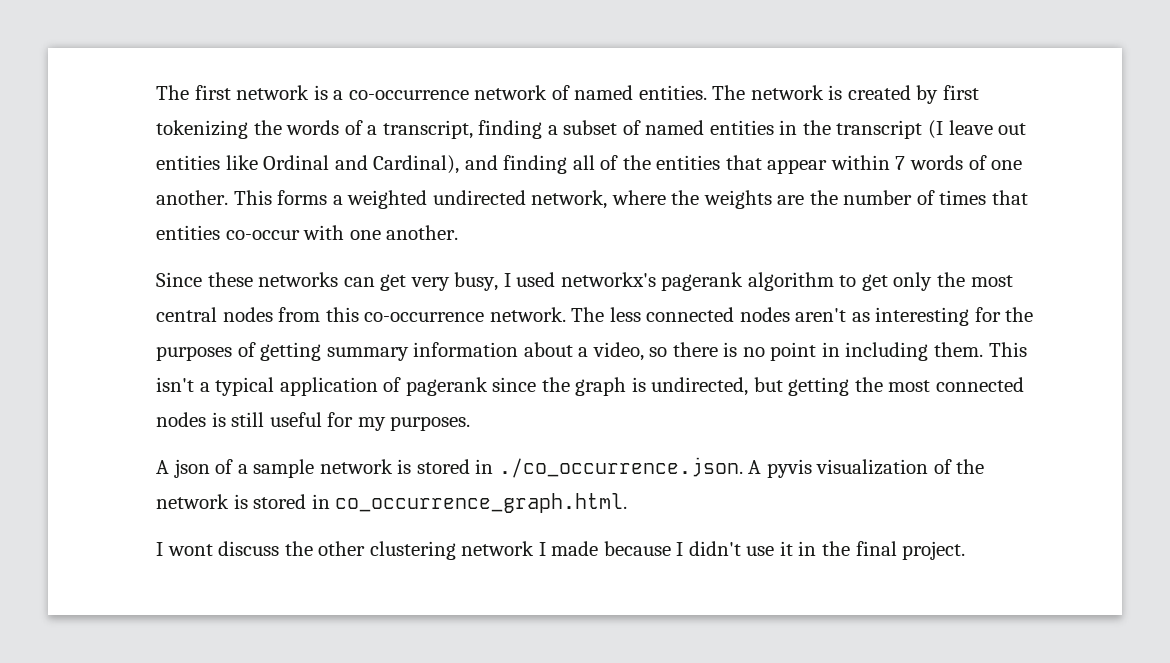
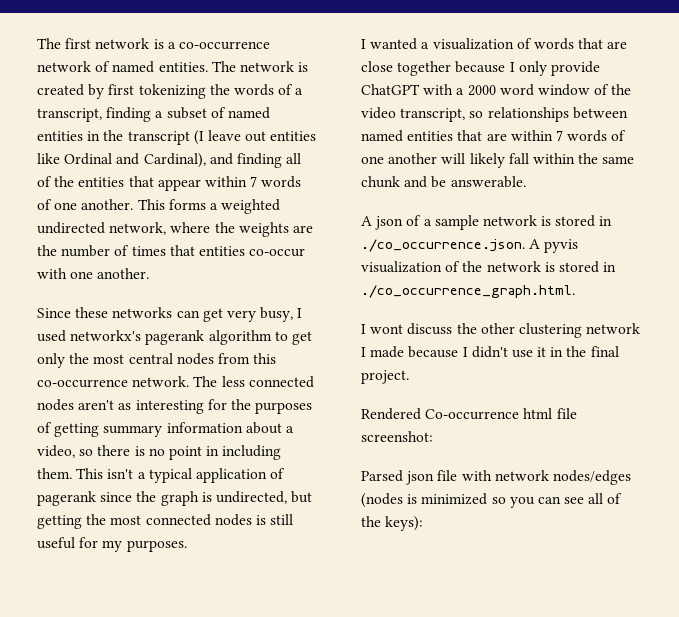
+ I wanted a visualization of words that are close together because I only provide ChatGPT with a 2000 word window of the video transcript, so relationships between named entities that are within 7 words of one another will likely fall within the same chunk and be answerable.
- A json of a sample network is stored in ./co_occurrence.json. A pyvis visualization of the network is stored in co_occurrence_graph.html.
+ A json of a sample network is stored in ./co_occurrence.json. A pyvis visualization of the network is stored in ./co_occurrence_graph.html.
+ Rendered Co-occurrence html file screenshot:
+ Parsed json file with network nodes/edges (nodes is minimized so you can see all of the keys):

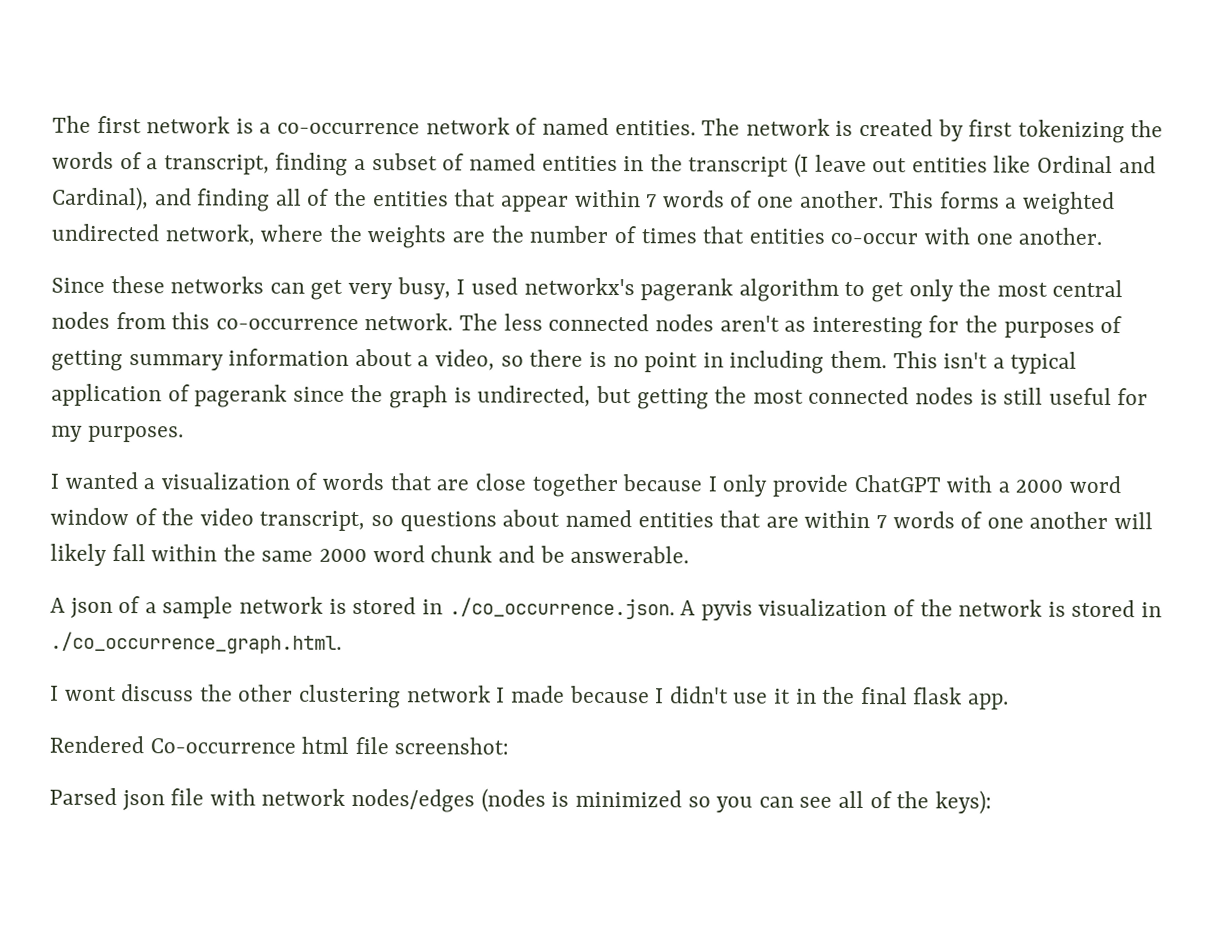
- I wanted a visualization of words that are close together because I only provide ChatGPT with a 2000 word window of the video transcript, so relationships between named entities that are within 7 words of one another will likely fall within the same chunk and be answerable.
+ I wanted a visualization of words that are close together because I only provide ChatGPT with a 2000 word window of the video transcript, so questions about named entities that are within 7 words of one another will likely fall within the same 2000 word chunk and be answerable.
- I wont discuss the other clustering network I made because I didn't use it in the final project.
+ I wont discuss the other clustering network I made because I didn't use it in the final flask app.

